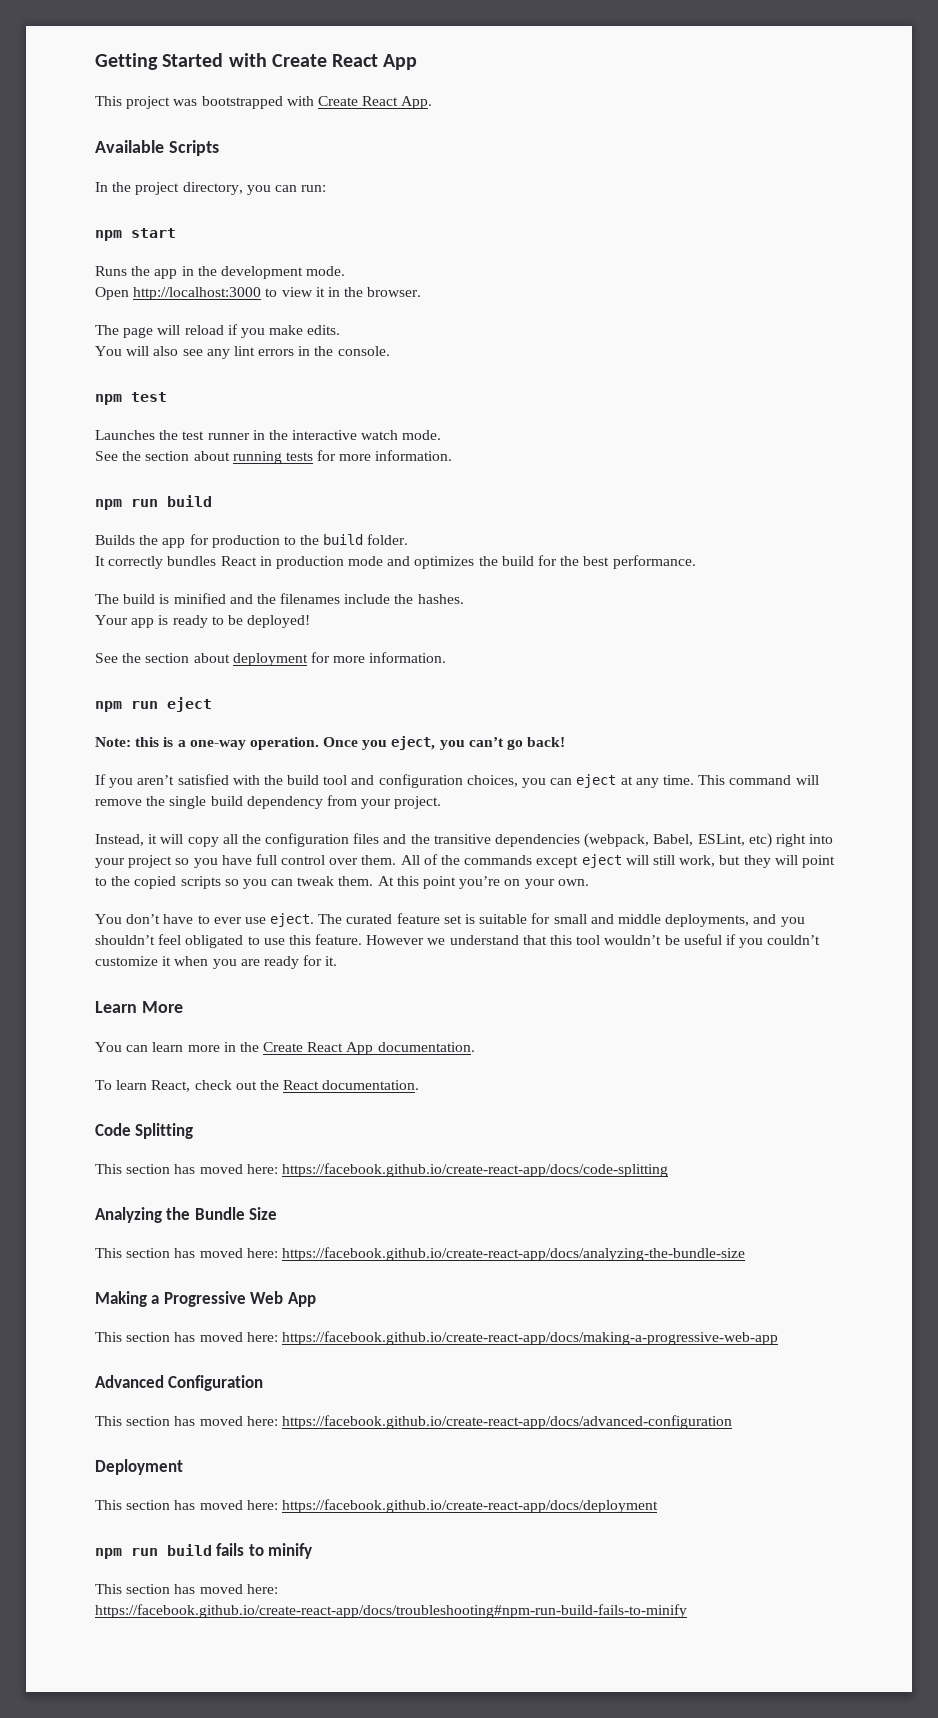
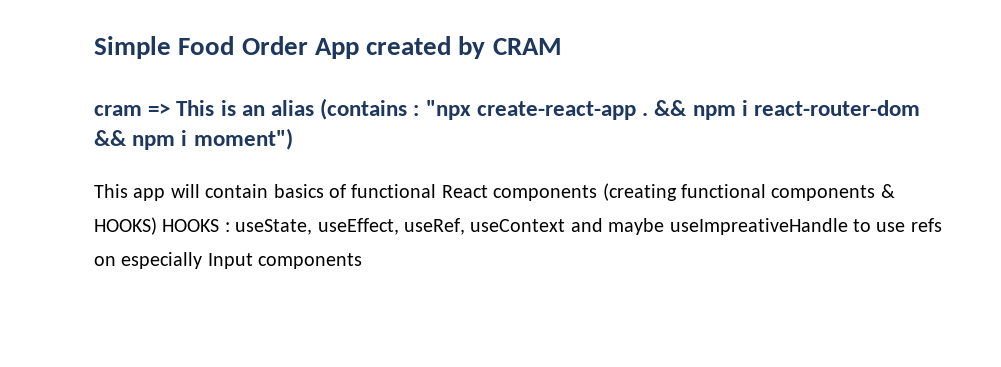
- Getting Started with Create React App
- This project was bootstrapped with Create React App.
- Available Scripts
- In the project directory, you can run:
- npm start
- Runs the app in the development mode.
- Open http://localhost:3000 to view it in the browser.
- The page will reload if you make edits.
- You will also see any lint errors in the console.
- npm test
- Launches the test runner in the interactive watch mode.
- See the section about running tests for more information.
- npm run build
- Builds the app for production to the build folder.
- It correctly bundles React in production mode and optimizes the build for the best performance.
- The build is minified and the filenames include the hashes.
- Your app is ready to be deployed!
- See the section about deployment for more information.
- npm run eject
- Note: this is a one-way operation. Once you eject, you can’t go back!
- If you aren’t satisfied with the build tool and configuration choices, you can eject at any time. This command will remove the single build dependency from your project.
- Instead, it will copy all the configuration files and the transitive dependencies (webpack, Babel, ESLint, etc) right into your project so you have full control over them. All of the commands except eject will still work, but they will point to the copied scripts so you can tweak them. At this point you’re on your own.
- You don’t have to ever use eject. The curated feature set is suitable for small and middle deployments, and you shouldn’t feel obligated to use this feature. However we understand that this tool wouldn’t be useful if you couldn’t customize it when you are ready for it.
- Learn More
- You can learn more in the Create React App documentation.
- To learn React, check out the React documentation.
- Code Splitting
- This section has moved here: https://facebook.github.io/create-react-app/docs/code-splitting
- Analyzing the Bundle Size
- This section has moved here: https://facebook.github.io/create-react-app/docs/analyzing-the-bundle-size
- Making a Progressive Web App
- This section has moved here: https://facebook.github.io/create-react-app/docs/making-a-progressive-web-app
- Advanced Configuration
- This section has moved here: https://facebook.github.io/create-react-app/docs/advanced-configuration
- Deployment
- This section has moved here: https://facebook.github.io/create-react-app/docs/deployment
- npm run build fails to minify
- This section has moved here: https://facebook.github.io/create-react-app/docs/troubleshooting#npm-run-build-fails-to-minify
+ Simple Food Order App created by CRAM
+ cram => This is an alias (contains : "npx create-react-app . && npm i react-router-dom && npm i moment")
+ This app will contain basics of functional React components (creating functional components & HOOKS) HOOKS : useState, useEffect, useRef, useContext and maybe useImpreativeHandle to use refs on especially Input components

